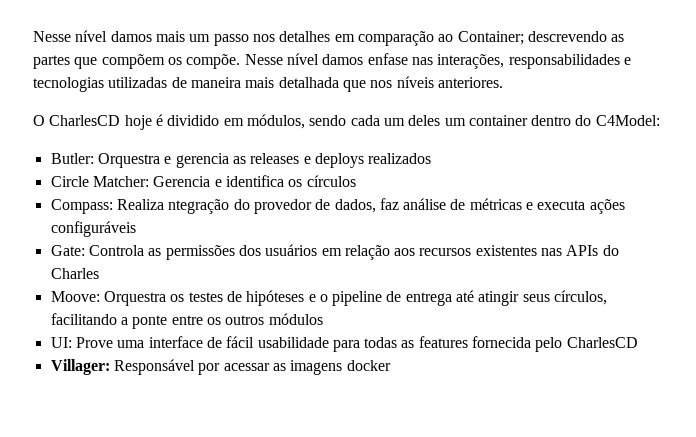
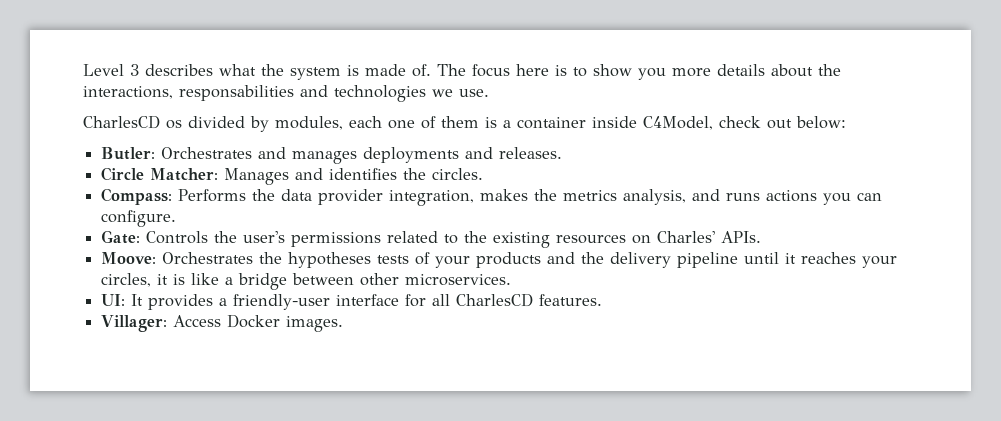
- Nesse nível damos mais um passo nos detalhes em comparação ao Container; descrevendo as partes que compõem os compõe. Nesse nível damos enfase nas interações, responsabilidades e tecnologias utilizadas de maneira mais detalhada que nos níveis anteriores.
- O CharlesCD hoje é dividido em módulos, sendo cada um deles um container dentro do C4Model:
- Butler: Orquestra e gerencia as releases e deploys realizados
- Circle Matcher: Gerencia e identifica os círculos
- Compass: Realiza ntegração do provedor de dados, faz análise de métricas e executa ações configuráveis
- Gate: Controla as permissões dos usuários em relação aos recursos existentes nas APIs do Charles
- Moove: Orquestra os testes de hipóteses e o pipeline de entrega até atingir seus círculos, facilitando a ponte entre os outros módulos
- UI: Prove uma interface de fácil usabilidade para todas as features fornecida pelo CharlesCD
+ Level 3 describes what the system is made of. The focus here is to show you more details about the interactions, responsabilities and technologies we use.
+ CharlesCD os divided by modules, each one of them is a container inside C4Model, check out below:
+ Butler: Orchestrates and manages deployments and releases.
+ Circle Matcher: Manages and identifies the circles.
+ Compass: Performs the data provider integration, makes the metrics analysis, and runs actions you can configure.
+ Gate: Controls the user's permissions related to the existing resources on Charles' APIs.
+ Moove: Orchestrates the hypotheses tests of your products and the delivery pipeline until it reaches your circles, it is like a bridge between other microservices.
+ UI: It provides a friendly-user interface for all CharlesCD features.
- Villager: Responsável por acessar as imagens docker
+ Villager: Access Docker images.

